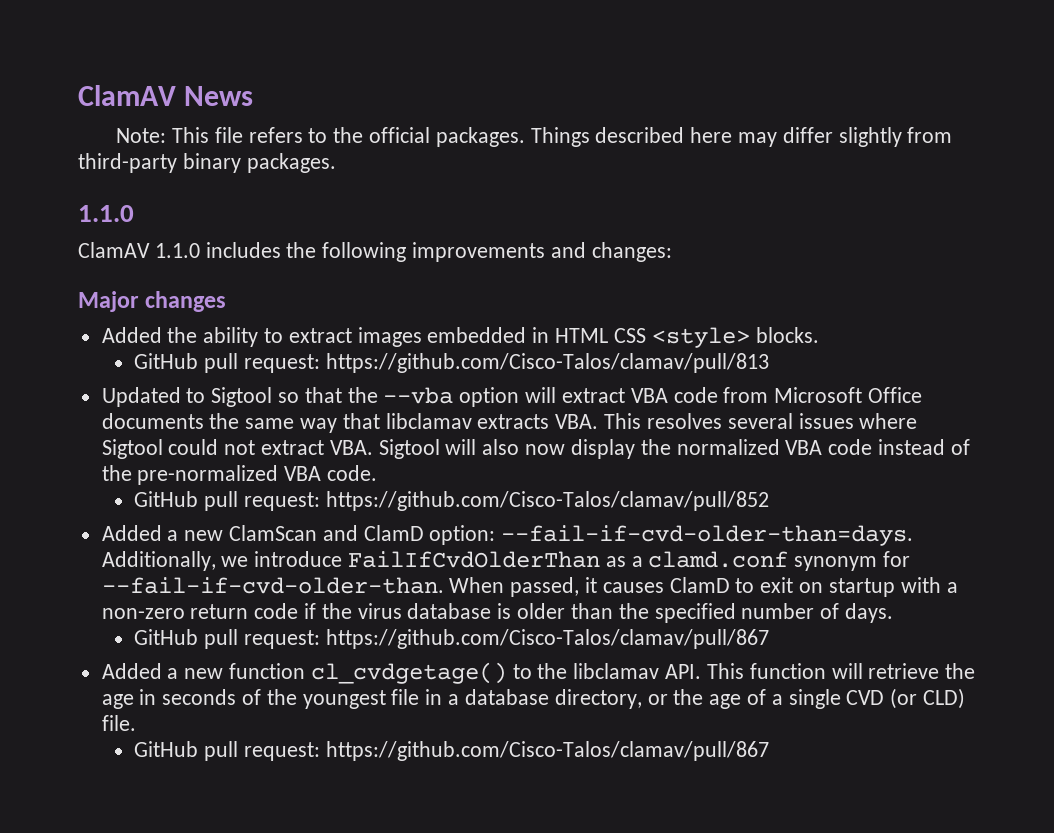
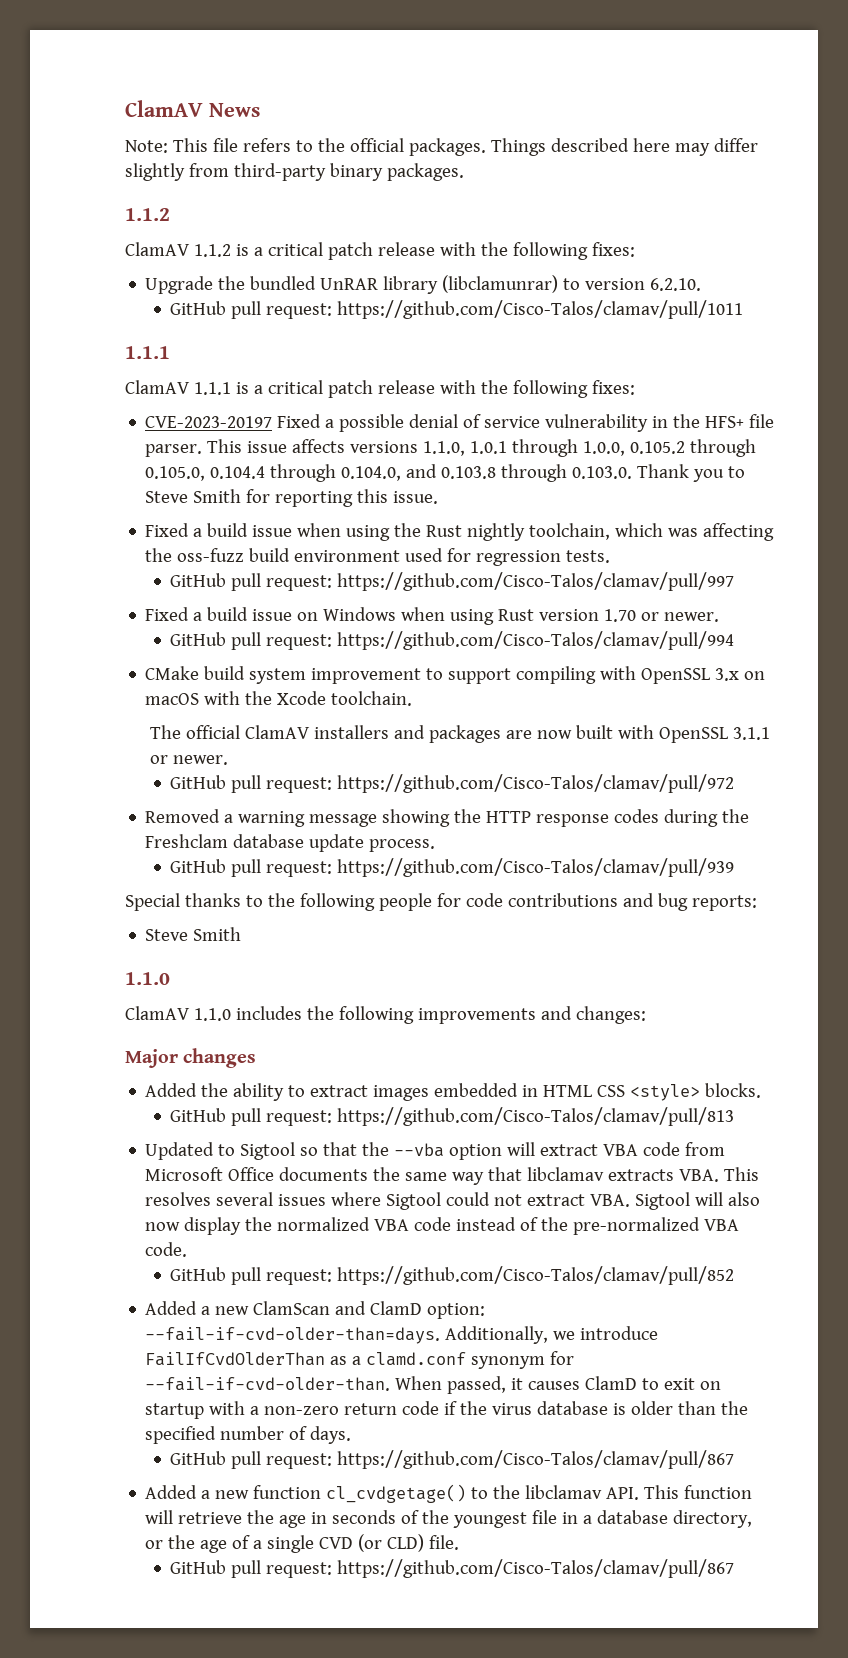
  Things described here may differ slightly from third-party binary packages.
+ 1.1.2
+ ClamAV 1.1.2 is a critical patch release with the following fixes:
+ Upgrade the bundled UnRAR library (libclamunrar) to version 6.2.10.
+ GitHub pull request: https://github.com/Cisco-Talos/clamav/pull/1011
+ 1.1.1
+ ClamAV 1.1.1 is a critical patch release with the following fixes:
+ CVE-2023-20197 Fixed a possible denial of service vulnerability in the HFS+ file parser. This issue affects versions 1.1.0, 1.0.1 through 1.0.0, 0.105.2 through 0.105.0, 0.104.4 through 0.104.0, and 0.103.8 through 0.103.0. Thank you to Steve Smith for reporting this issue.
+ Fixed a build issue when using the Rust nightly toolchain, which was affecting the oss-fuzz build environment used for regression tests.
+ GitHub pull request: https://github.com/Cisco-Talos/clamav/pull/997
+ Fixed a build issue on Windows when using Rust version 1.70 or newer.
+ GitHub pull request: https://github.com/Cisco-Talos/clamav/pull/994
+ CMake build system improvement to support compiling with OpenSSL 3.x on macOS with the Xcode toolchain.
+ The official ClamAV installers and packages are now built with OpenSSL 3.1.1 or newer.
+ GitHub pull request: https://github.com/Cisco-Talos/clamav/pull/972
+ Removed a warning message showing the HTTP response codes during the Freshclam database update process.
+ GitHub pull request: https://github.com/Cisco-Talos/clamav/pull/939
+ Special thanks to the following people for code contributions and bug reports:
+ Steve Smith

